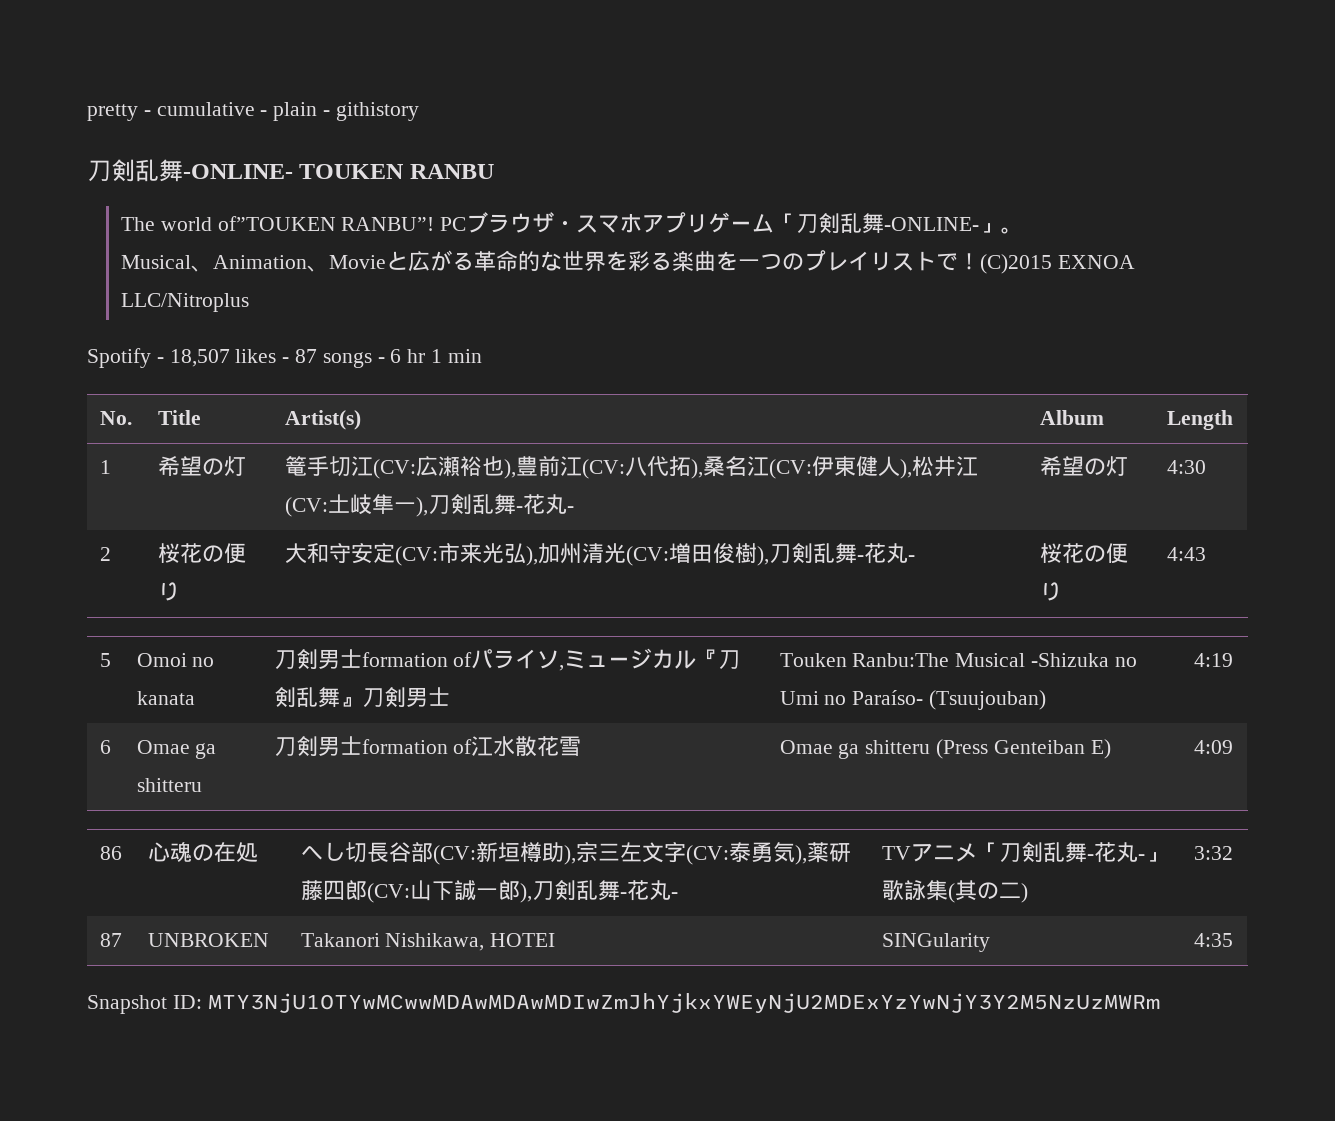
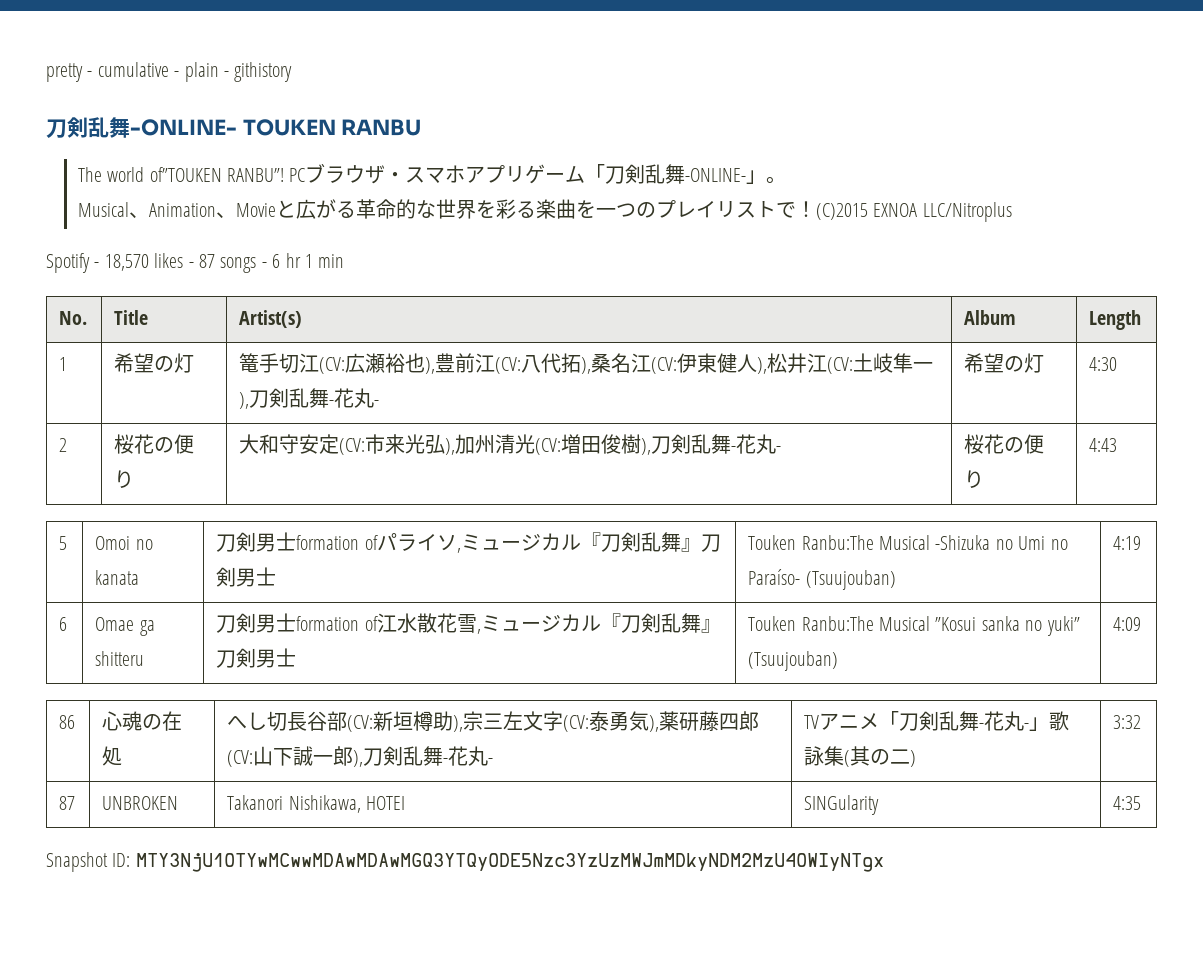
- Spotify - 18,507 likes - 87 songs - 6 hr 1 min
+ Spotify - 18,570 likes - 87 songs - 6 hr 1 min
- 6 | Omae ga shitteru | 刀剣男士formation of江水散花雪 | Omae ga shitteru (Press Genteiban E) | 4:09
+ 6 | Omae ga shitteru | 刀剣男士formation of江水散花雪,ミュージカル『刀剣乱舞』刀剣男士 | Touken Ranbu:The Musical ”Kosui sanka no yuki” (Tsuujouban) | 4:09
- Snapshot ID: MTY3NjU1OTYwMCwwMDAwMDAwMDIwZmJhYjkxYWEyNjU2MDExYzYwNjY3Y2M5NzUzMWRm
+ Snapshot ID: MTY3NjU1OTYwMCwwMDAwMDAwMGQ3YTQyODE5Nzc3YzUzMWJmMDkyNDM2MzU4OWIyNTgx

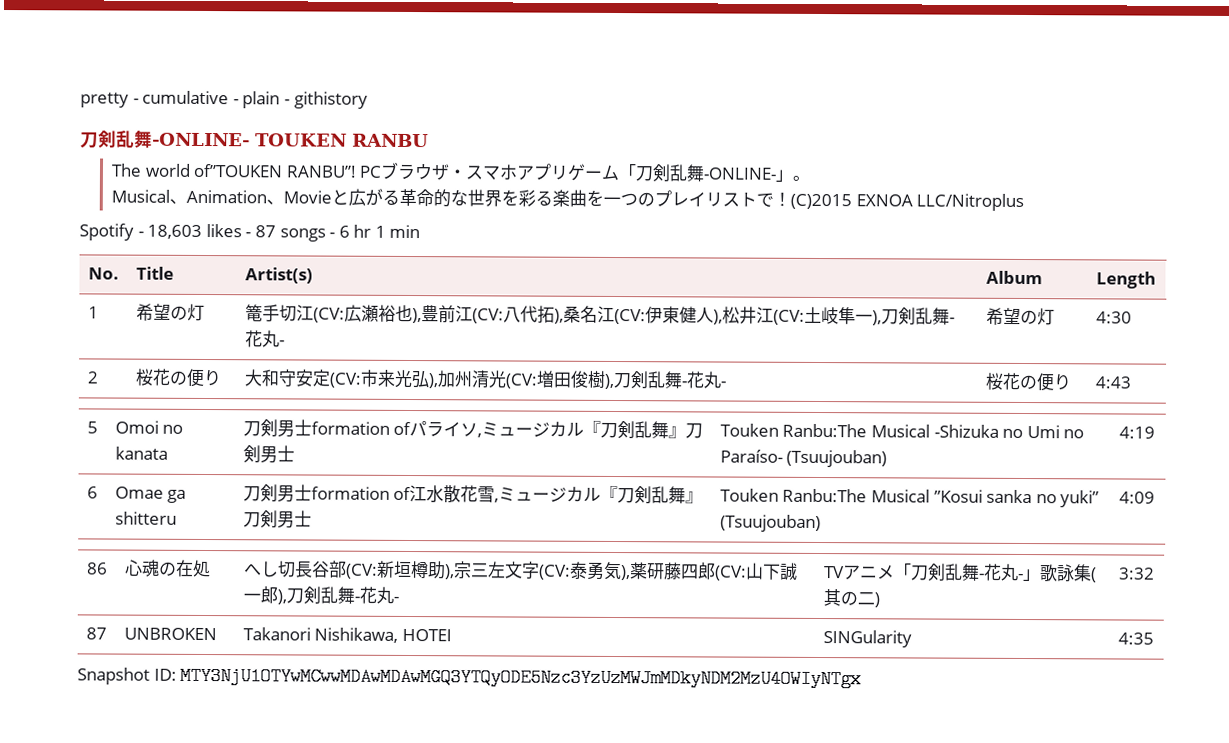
- Spotify - 18,570 likes - 87 songs - 6 hr 1 min
+ Spotify - 18,603 likes - 87 songs - 6 hr 1 min

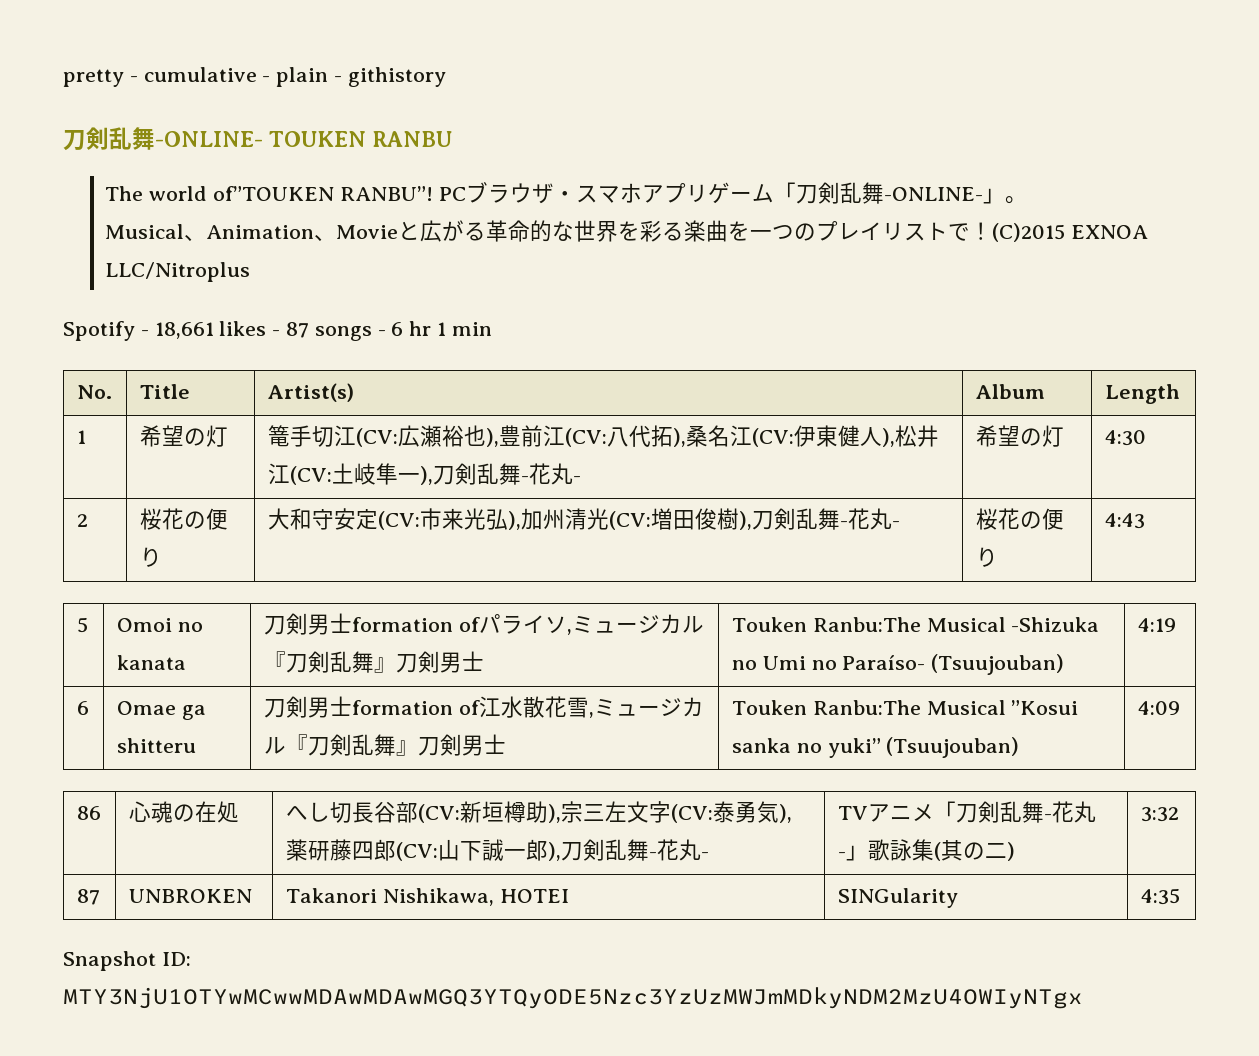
- Spotify - 18,603 likes - 87 songs - 6 hr 1 min
+ Spotify - 18,661 likes - 87 songs - 6 hr 1 min

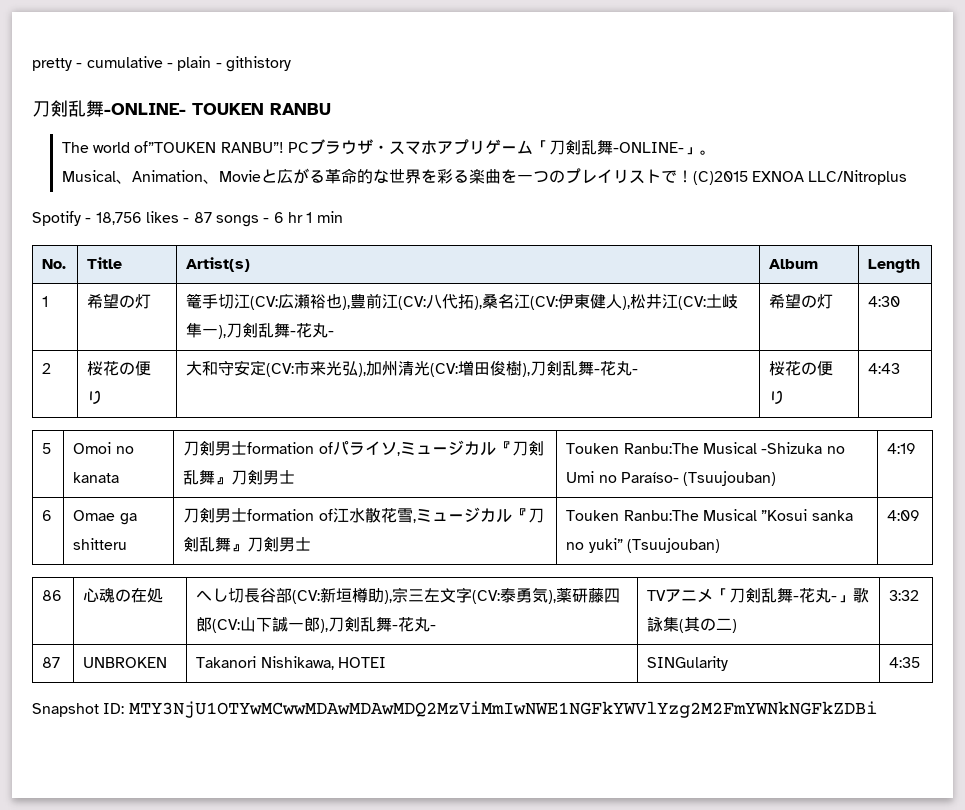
- Spotify - 18,661 likes - 87 songs - 6 hr 1 min
+ Spotify - 18,756 likes - 87 songs - 6 hr 1 min
- Snapshot ID: MTY3NjU1OTYwMCwwMDAwMDAwMGQ3YTQyODE5Nzc3YzUzMWJmMDkyNDM2MzU4OWIyNTgx
+ Snapshot ID: MTY3NjU1OTYwMCwwMDAwMDAwMDQ2MzViMmIwNWE1NGFkYWVlYzg2M2FmYWNkNGFkZDBi

